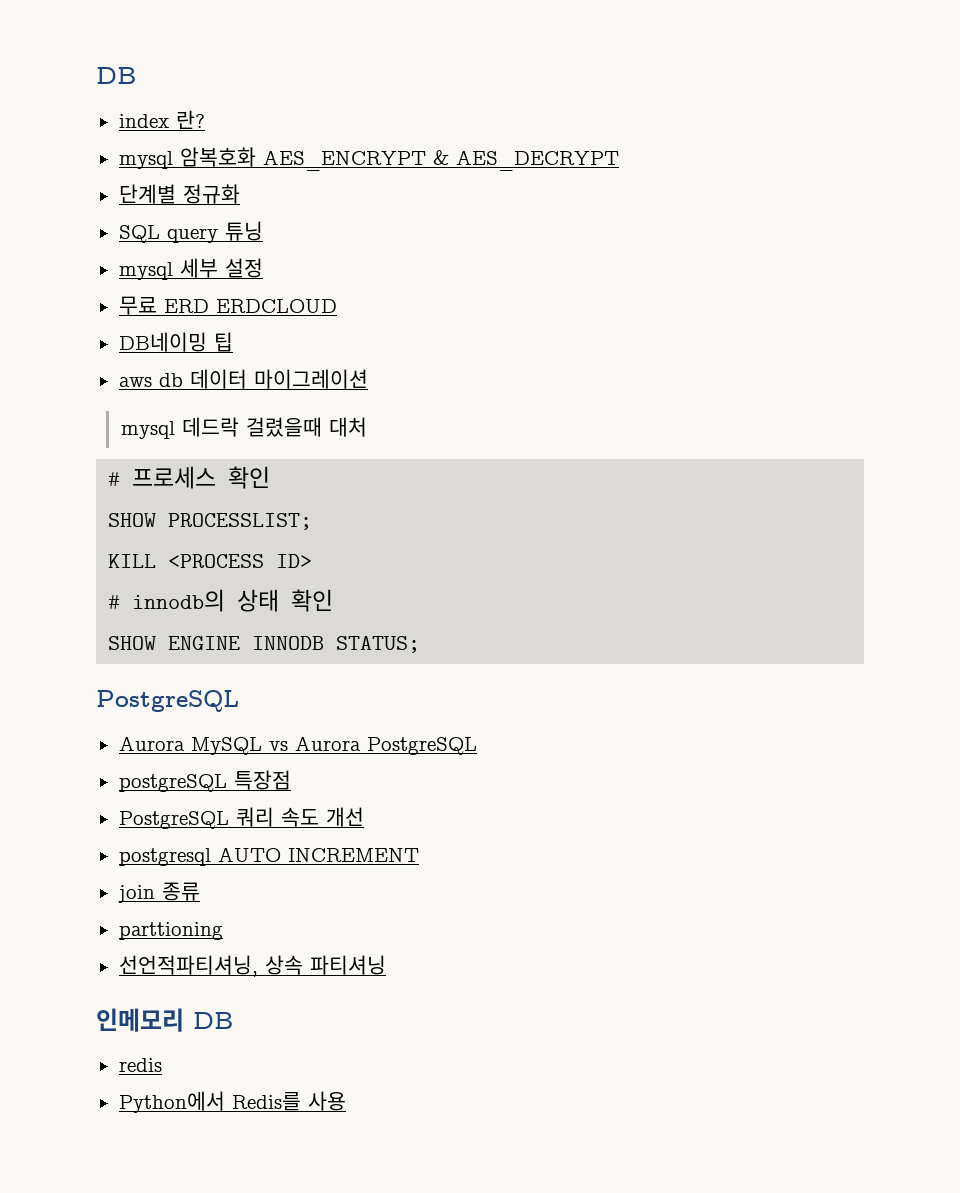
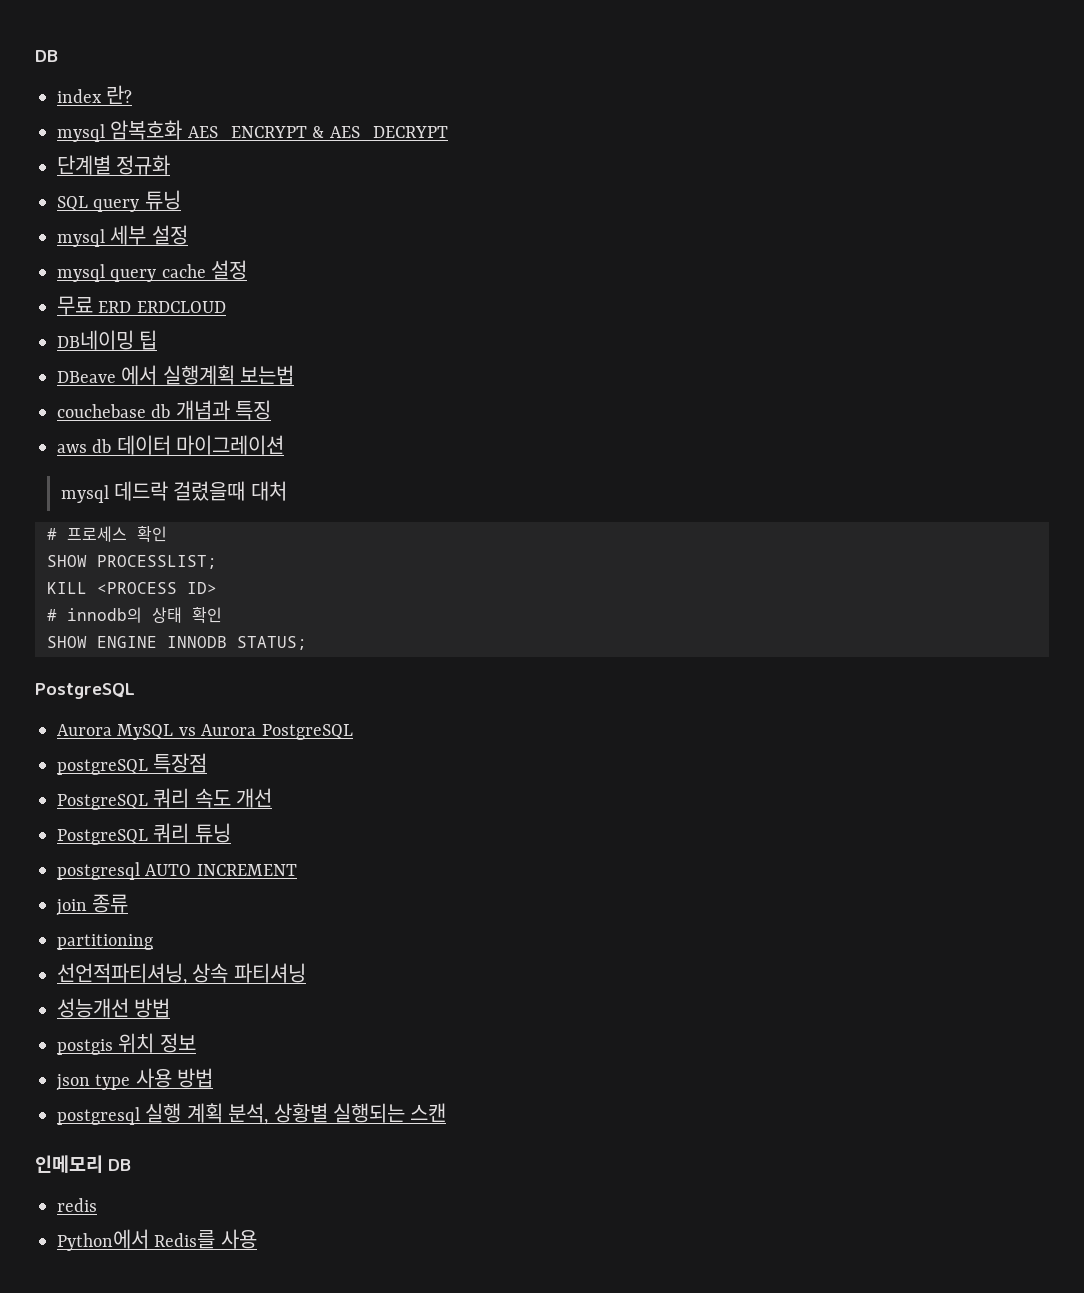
+ mysql query cache 설정
+ DBeave 에서 실행계획 보는법
+ couchebase db 개념과 특징
+ PostgreSQL 쿼리 튜닝
- parttioning
+ partitioning
+ 성능개선 방법
+ postgis 위치 정보
+ json type 사용 방법
+ postgresql 실행 계획 분석, 상황별 실행되는 스캔

